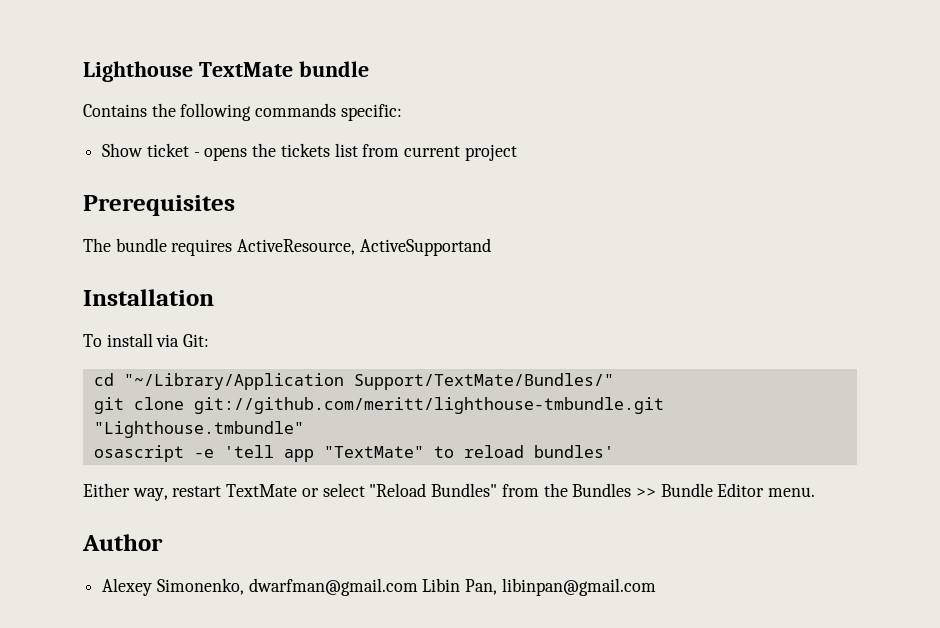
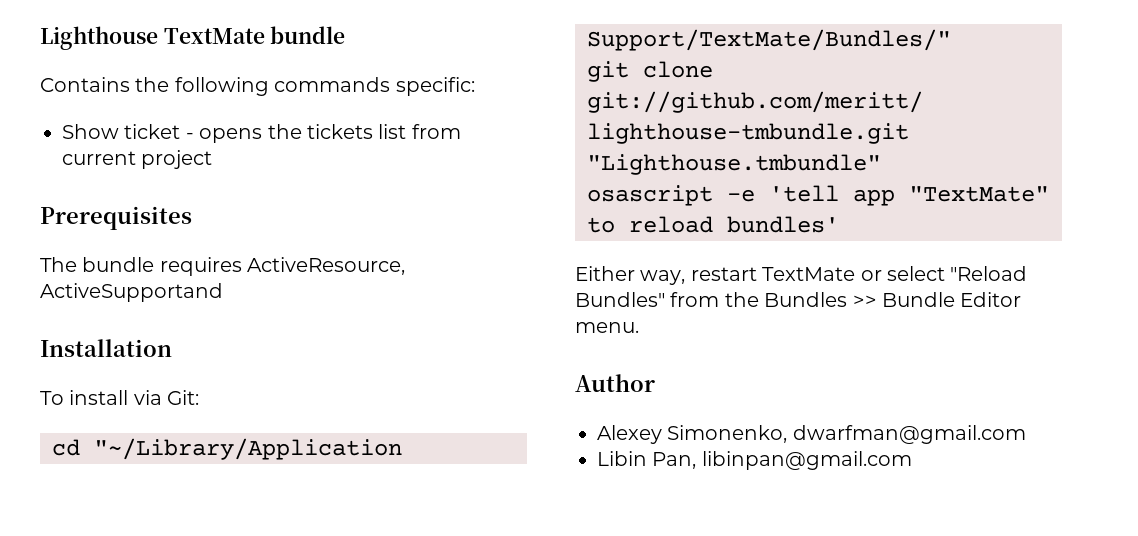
- Alexey Simonenko, dwarfman@gmail.com Libin Pan, libinpan@gmail.com
+ Alexey Simonenko, dwarfman@gmail.com
+ Libin Pan, libinpan@gmail.com

